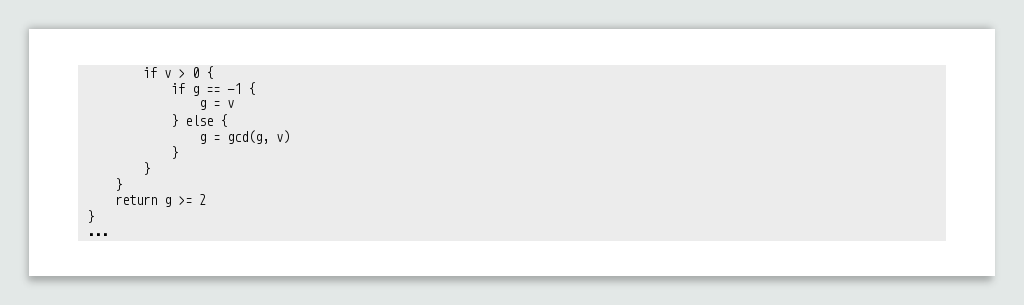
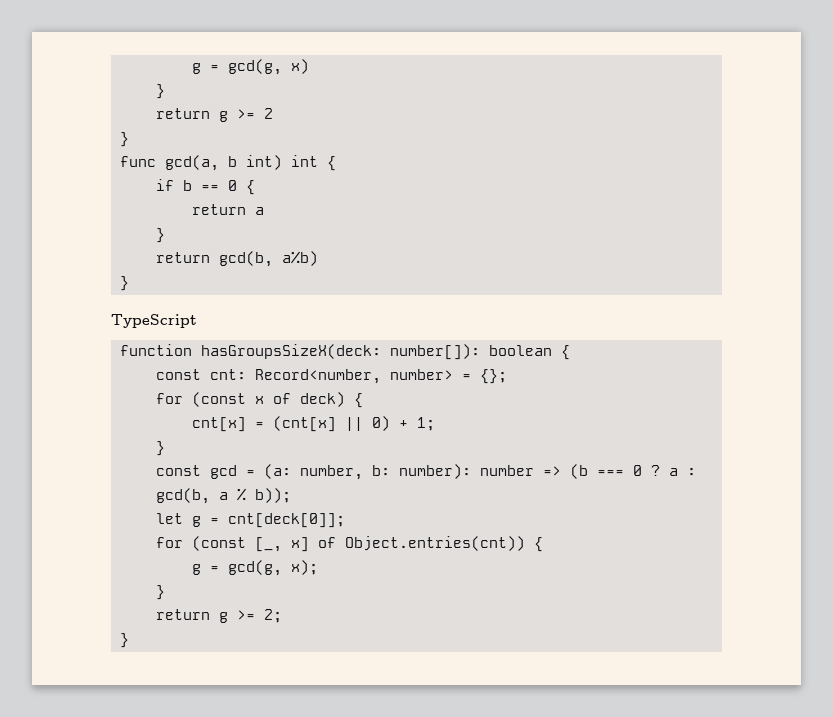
- if v > 0 {
- if g == -1 {
- g = v
- } else {
- g = gcd(g, v)
- }
- }
+ g = gcd(g, x)
- ...
+ func gcd(a, b int) int {
+ if b == 0 {
+ return a
+ }
+ return gcd(b, a%b)
+ }
+ TypeScript
+ function hasGroupsSizeX(deck: number[]): boolean {
+ const cnt: Record<number, number> = {};
+ for (const x of deck) {
+ cnt[x] = (cnt[x] || 0) + 1;
+ }
+ const gcd = (a: number, b: number): number => (b === 0 ? a : gcd(b, a % b));
+ let g = cnt[deck[0]];
+ for (const [_, x] of Object.entries(cnt)) {
+ g = gcd(g, x);
+ }
+ return g >= 2;
+ }

